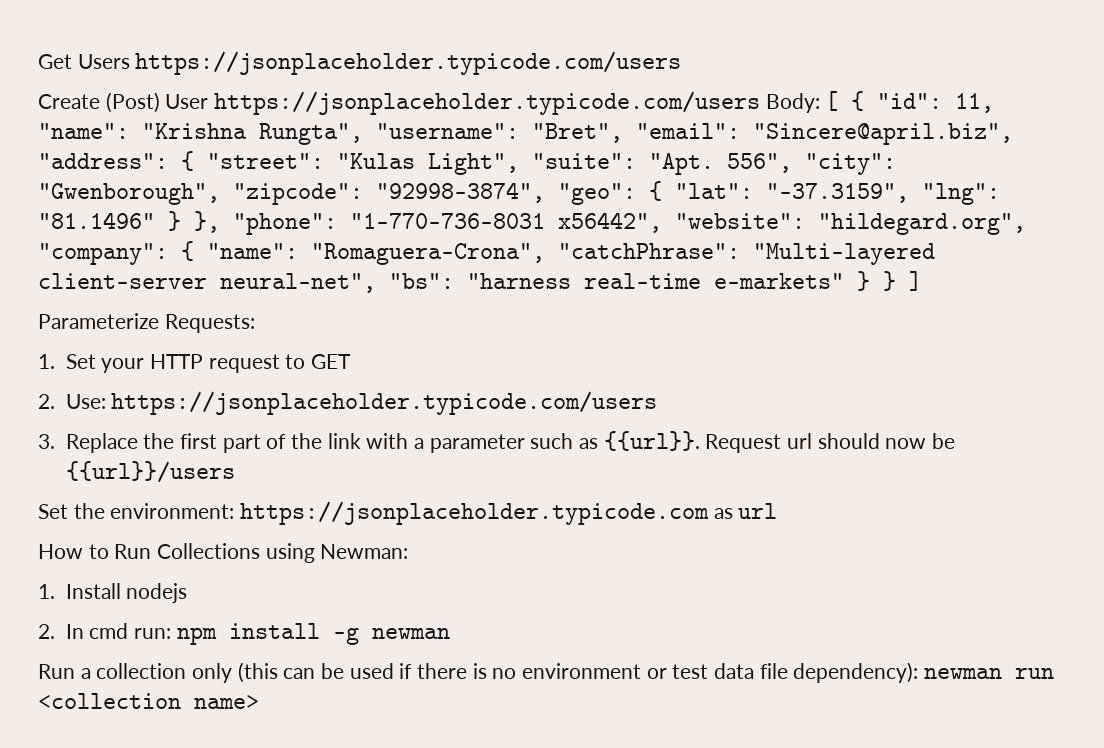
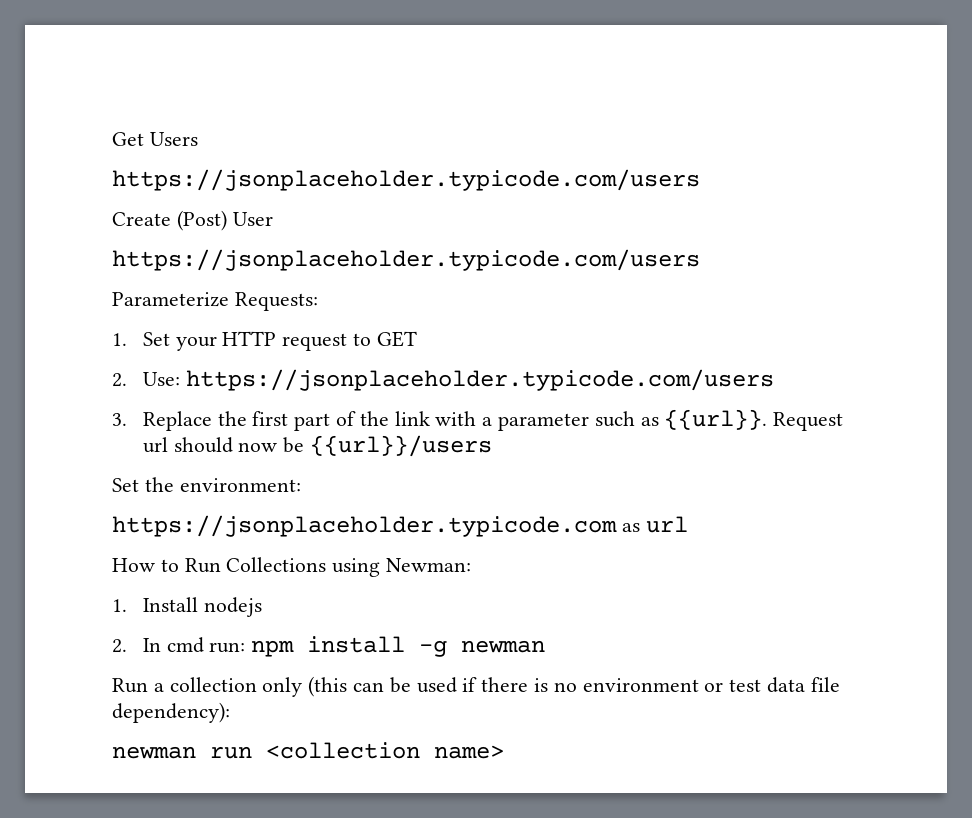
- Get Users https://jsonplaceholder.typicode.com/users
+ Get Users
+ https://jsonplaceholder.typicode.com/users
- Create (Post) User https://jsonplaceholder.typicode.com/users Body: [ { "id": 11, "name": "Krishna Rungta", "username": "Bret", "email": "Sincere@april.biz", "address": { "street": "Kulas Light", "suite": "Apt. 556", "city": "Gwenborough", "zipcode": "92998-3874", "geo": { "lat": "-37.3159", "lng": "81.1496" } }, "phone": "1-770-736-8031 x56442", "website": "hildegard.org", "company": { "name": "Romaguera-Crona", "catchPhrase": "Multi-layered client-server neural-net", "bs": "harness real-time e-markets" } } ]
+ Create (Post) User
+ https://jsonplaceholder.typicode.com/users
- Set the environment: https://jsonplaceholder.typicode.com as url
+ Set the environment:
+ https://jsonplaceholder.typicode.com as url
- Run a collection only (this can be used if there is no environment or test data file dependency): newman run <collection name>
+ Run a collection only (this can be used if there is no environment or test data file dependency):
+ newman run <collection name>

